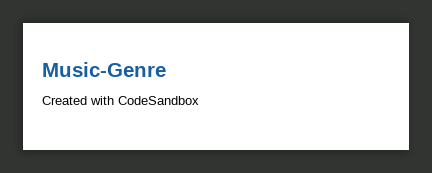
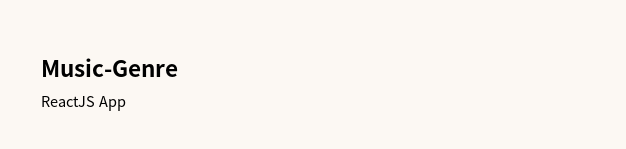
- Created with CodeSandbox
+ ReactJS App

